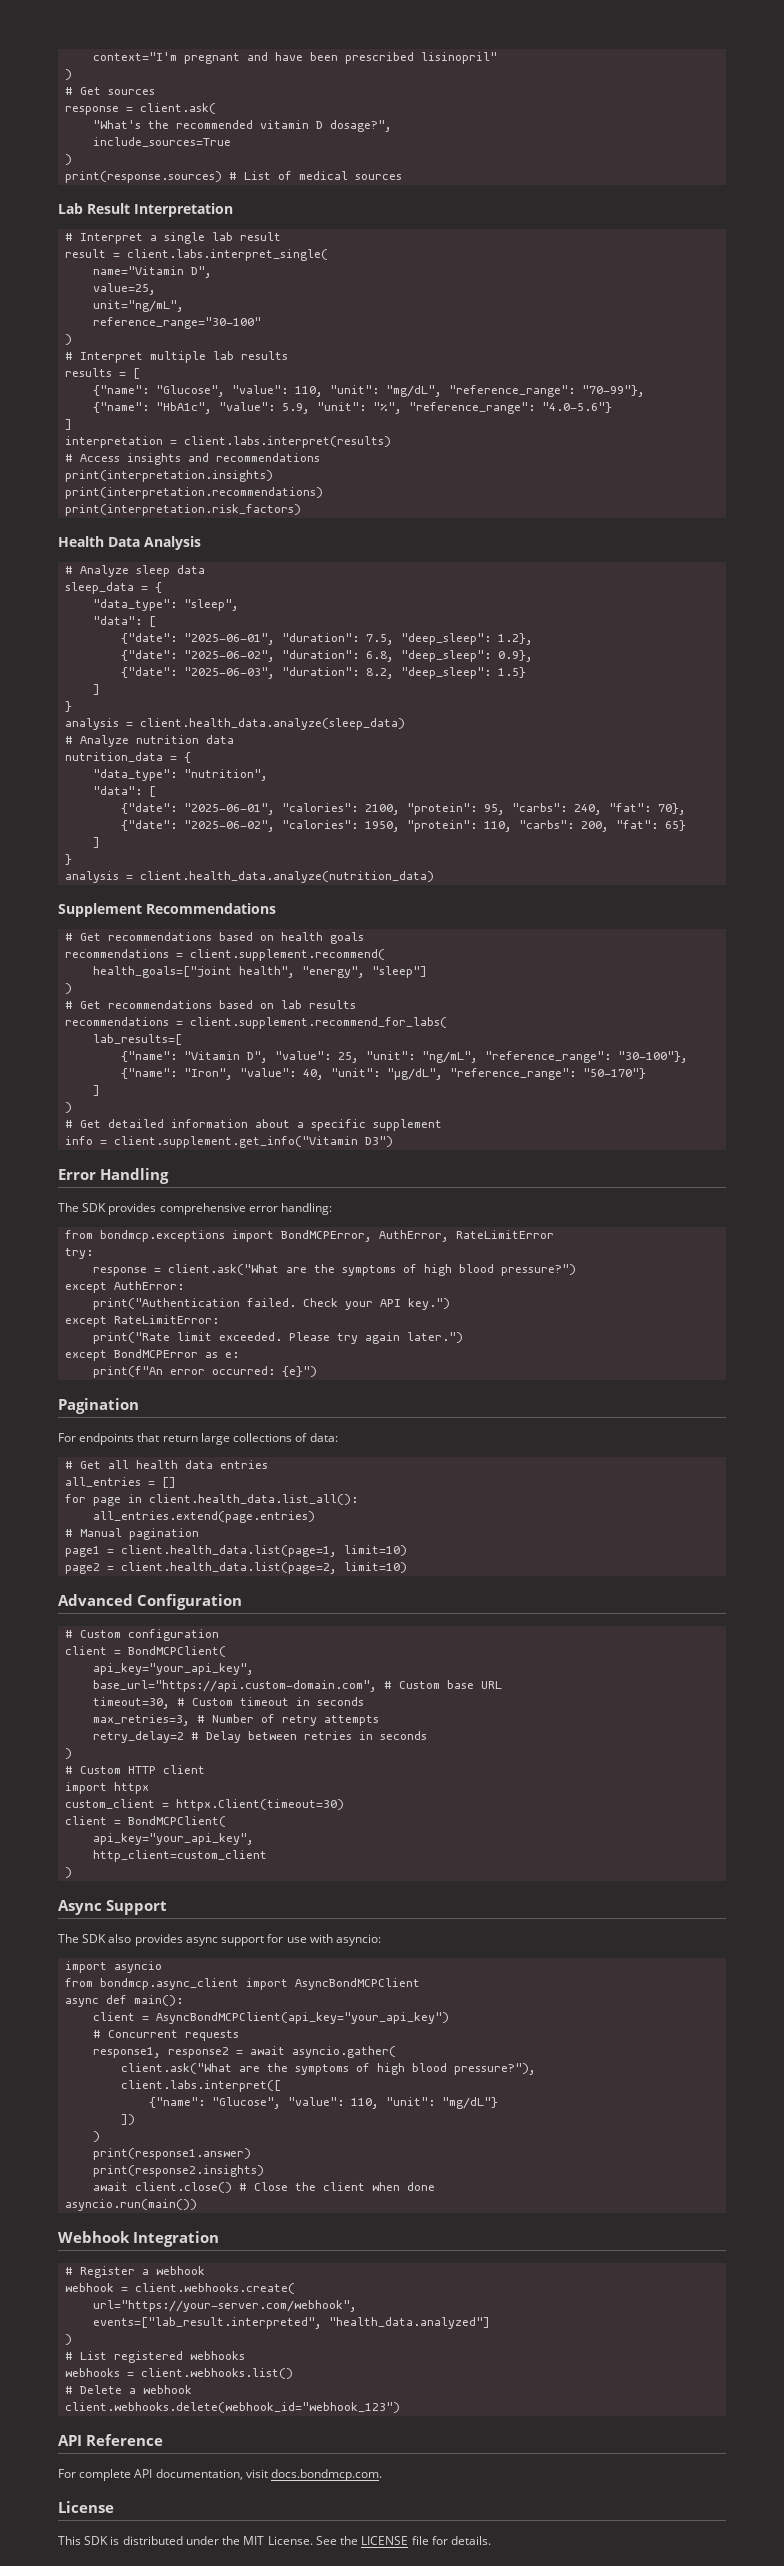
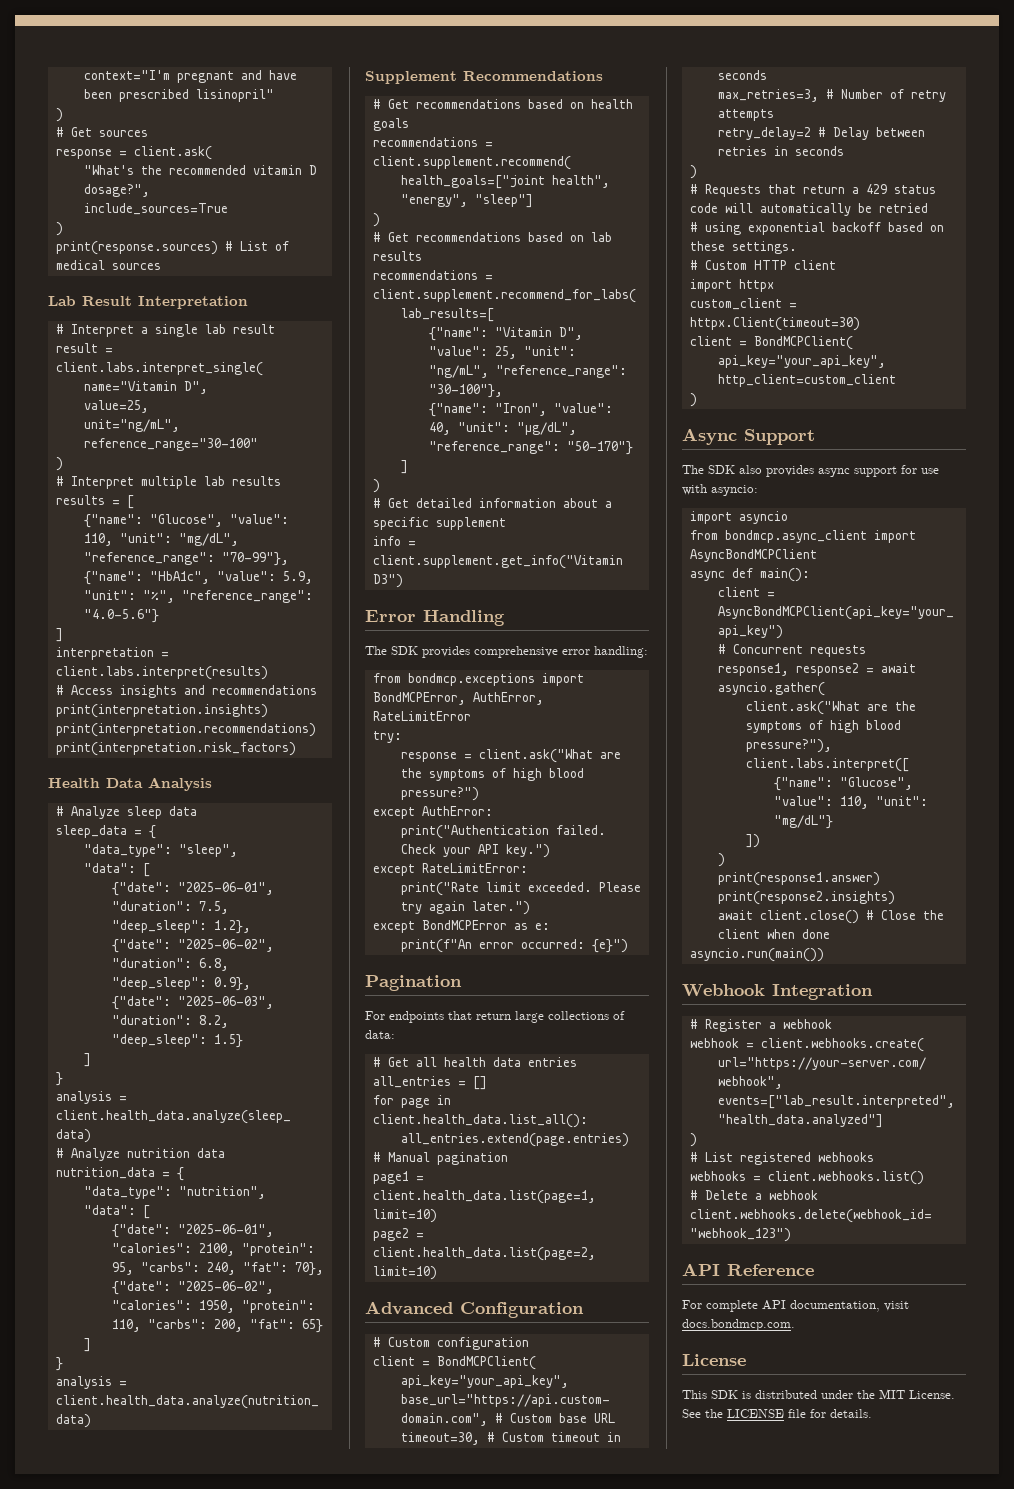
+ # Requests that return a 429 status code will automatically be retried
+ # using exponential backoff based on these settings.

